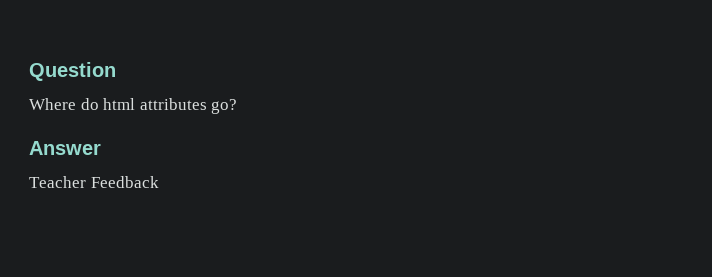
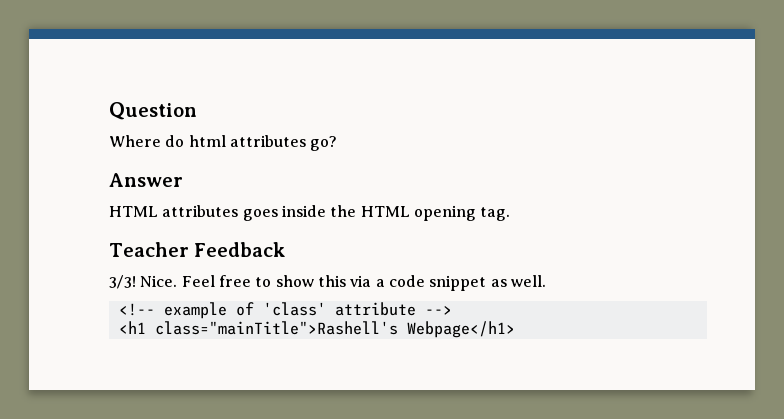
+ HTML attributes goes inside the HTML opening tag.
  Teacher Feedback
+ 3/3! Nice. Feel free to show this via a code snippet as well.
+ <!-- example of 'class' attribute -->
+ <h1 class="mainTitle">Rashell's Webpage</h1>

